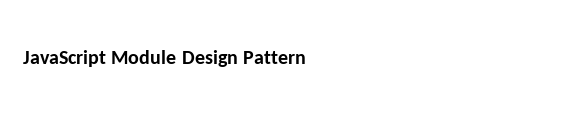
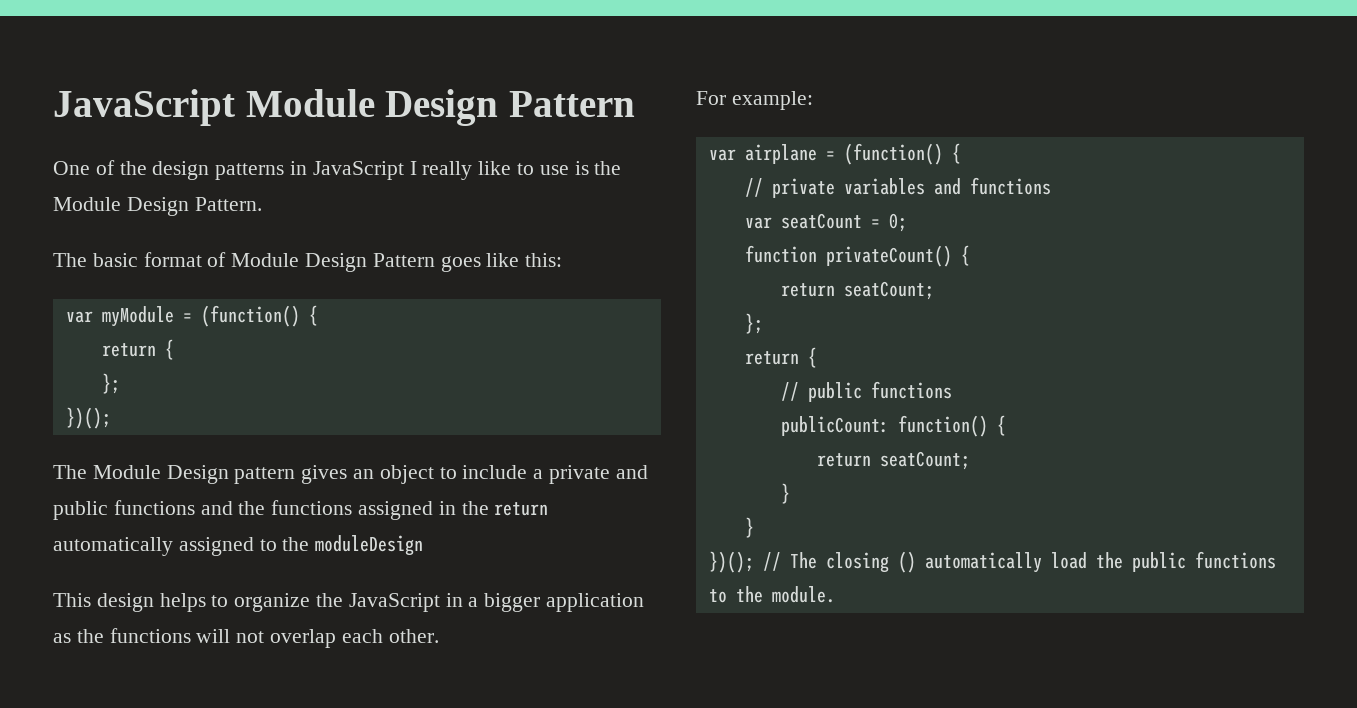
+ One of the design patterns in JavaScript I really like to use is the Module Design Pattern.
+ The basic format of Module Design Pattern goes like this:
+ var myModule = (function() {
+ return {
+ };
+ })();
+ The Module Design pattern gives an object to include a private and public functions and the functions assigned in the return automatically assigned to the moduleDesign
+ This design helps to organize the JavaScript in a bigger application as the functions will not overlap each other.
+ For example:
+ var airplane = (function() {
+ // private variables and functions
+ var seatCount = 0;
+ function privateCount() {
+ return seatCount;
+ };
+ return {
+ // public functions
+ publicCount: function() {
+ return seatCount;
+ }
+ }
+ })(); // The closing () automatically load the public functions to the module.

